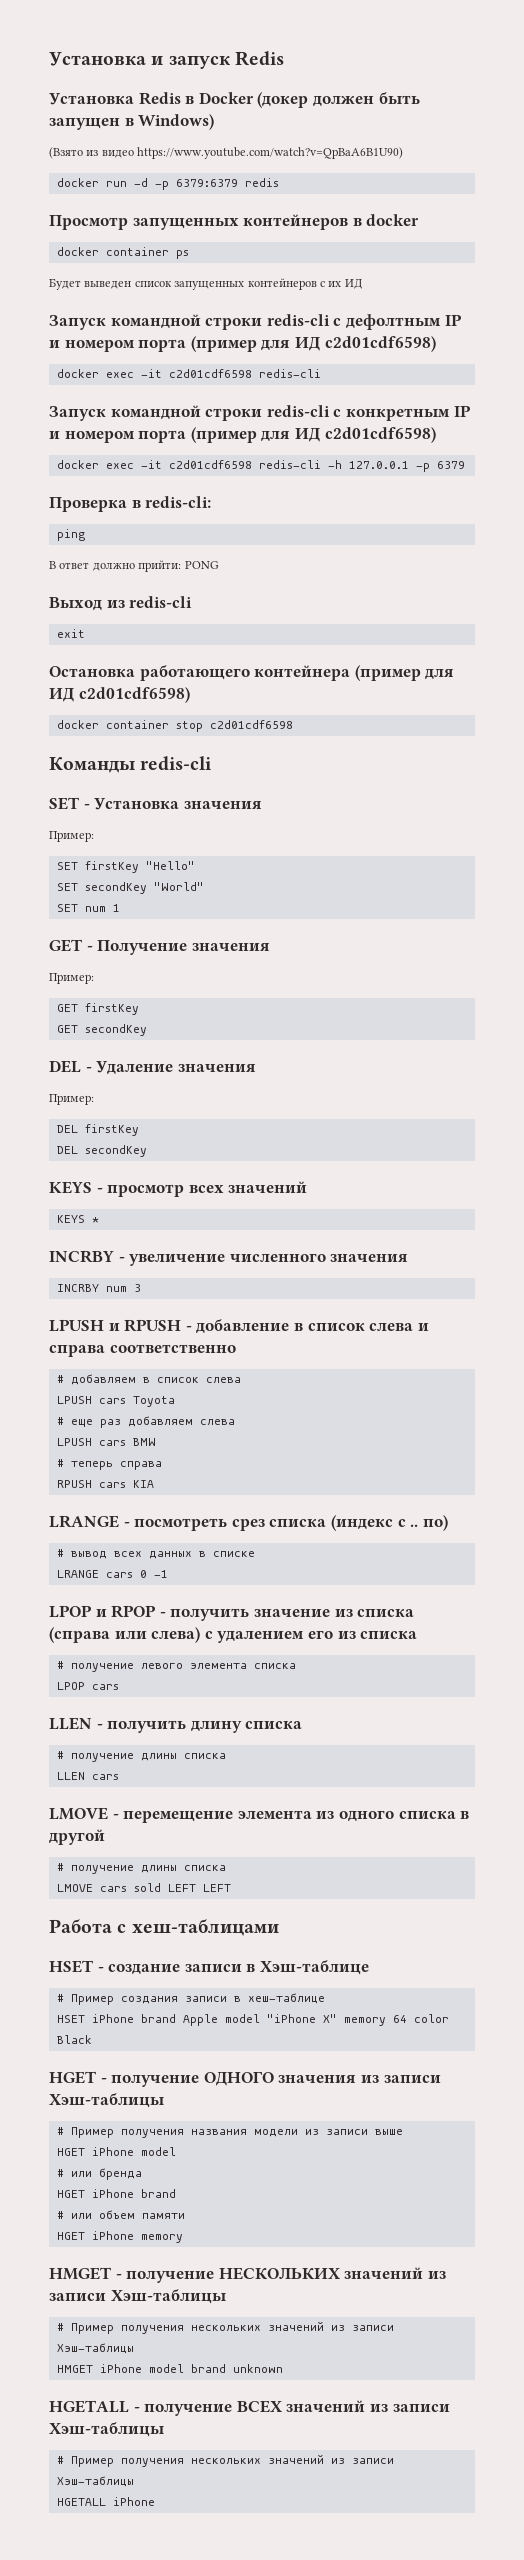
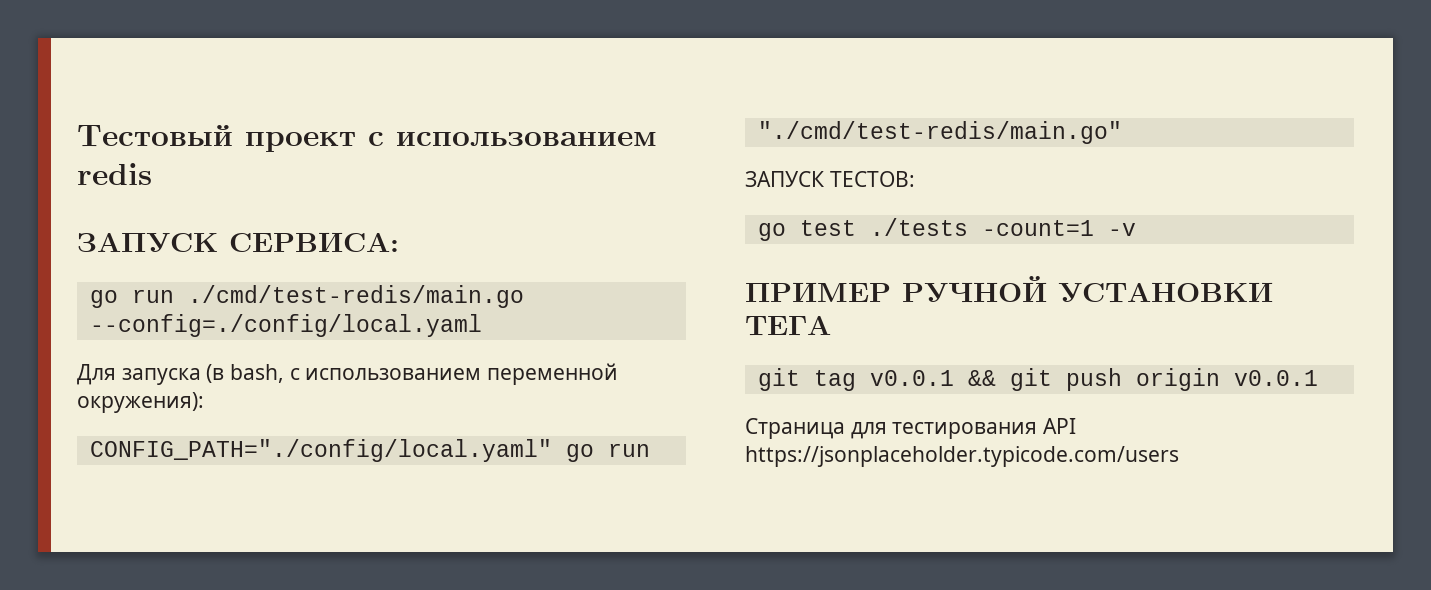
- Установка и запуск Redis
- Установка Redis в Docker (докер должен быть запущен в Windows)
- (Взято из видео https://www.youtube.com/watch?v=QpBaA6B1U90)
- docker run -d -p 6379:6379 redis
- Просмотр запущенных контейнеров в docker
- docker container ps
- Будет выведен список запущенных контейнеров с их ИД
- Запуск командной строки redis-cli с дефолтным IP и номером порта (пример для ИД c2d01cdf6598)
- docker exec -it c2d01cdf6598 redis-cli
- Запуск командной строки redis-cli с конкретным IP и номером порта (пример для ИД c2d01cdf6598)
- docker exec -it c2d01cdf6598 redis-cli -h 127.0.0.1 -p 6379
- Проверка в redis-cli:
- ping
- В ответ должно прийти: PONG
- Выход из redis-cli
- exit
- Остановка работающего контейнера (пример для ИД c2d01cdf6598)
- docker container stop c2d01cdf6598
- Команды redis-cli
- SET - Установка значения
- Пример:
- SET firstKey "Hello"
- SET secondKey "World"
- SET num 1
- GET - Получение значения
- Пример:
- GET firstKey
- GET secondKey
- DEL - Удаление значения
- Пример:
- DEL firstKey
- DEL secondKey
- KEYS - просмотр всех значений
- KEYS *
- INCRBY - увеличение численного значения
- INCRBY num 3
- LPUSH и RPUSH - добавление в список слева и справа соответственно
- # добавляем в список слева
- LPUSH cars Toyota
- # еще раз добавляем слева
- LPUSH cars BMW
- # теперь справа
- RPUSH cars KIA
- LRANGE - посмотреть срез списка (индекс с .. по)
- # вывод всех данных в списке
- LRANGE cars 0 -1
- LPOP и RPOP - получить значение из списка (справа или слева) с удалением его из списка
- # получение левого элемента списка
- LPOP cars
- LLEN - получить длину списка
- # получение длины списка
- LLEN cars
- LMOVE - перемещение элемента из одного списка в другой
- # получение длины списка
- LMOVE cars sold LEFT LEFT
- Работа с хеш-таблицами
- HSET - создание записи в Хэш-таблице
- # Пример создания записи в хеш-таблице
- HSET iPhone brand Apple model "iPhone X" memory 64 color Black
- HGET - получение ОДНОГО значения из записи Хэш-таблицы
- # Пример получения названия модели из записи выше
- HGET iPhone model
- # или бренда
- HGET iPhone brand
- # или объем памяти
- HGET iPhone memory
- HMGET - получение НЕСКОЛЬКИХ значений из записи Хэш-таблицы
- # Пример получения нескольких значений из записи Хэш-таблицы
- HMGET iPhone model brand unknown
- HGETALL - получение ВСЕХ значений из записи Хэш-таблицы
- # Пример получения нескольких значений из записи Хэш-таблицы
- HGETALL iPhone
+ Тестовый проект с использованием redis
+ ЗАПУСК СЕРВИСА:
+ go run ./cmd/test-redis/main.go --config=./config/local.yaml
+ Для запуска (в bash, с использованием переменной окружения):
+ CONFIG_PATH="./config/local.yaml" go run "./cmd/test-redis/main.go"
+ ЗАПУСК ТЕСТОВ:
+ go test ./tests -count=1 -v
+ ПРИМЕР РУЧНОЙ УСТАНОВКИ ТЕГА
+ git tag v0.0.1 && git push origin v0.0.1
+ Страница для тестирования API https://jsonplaceholder.typicode.com/users

